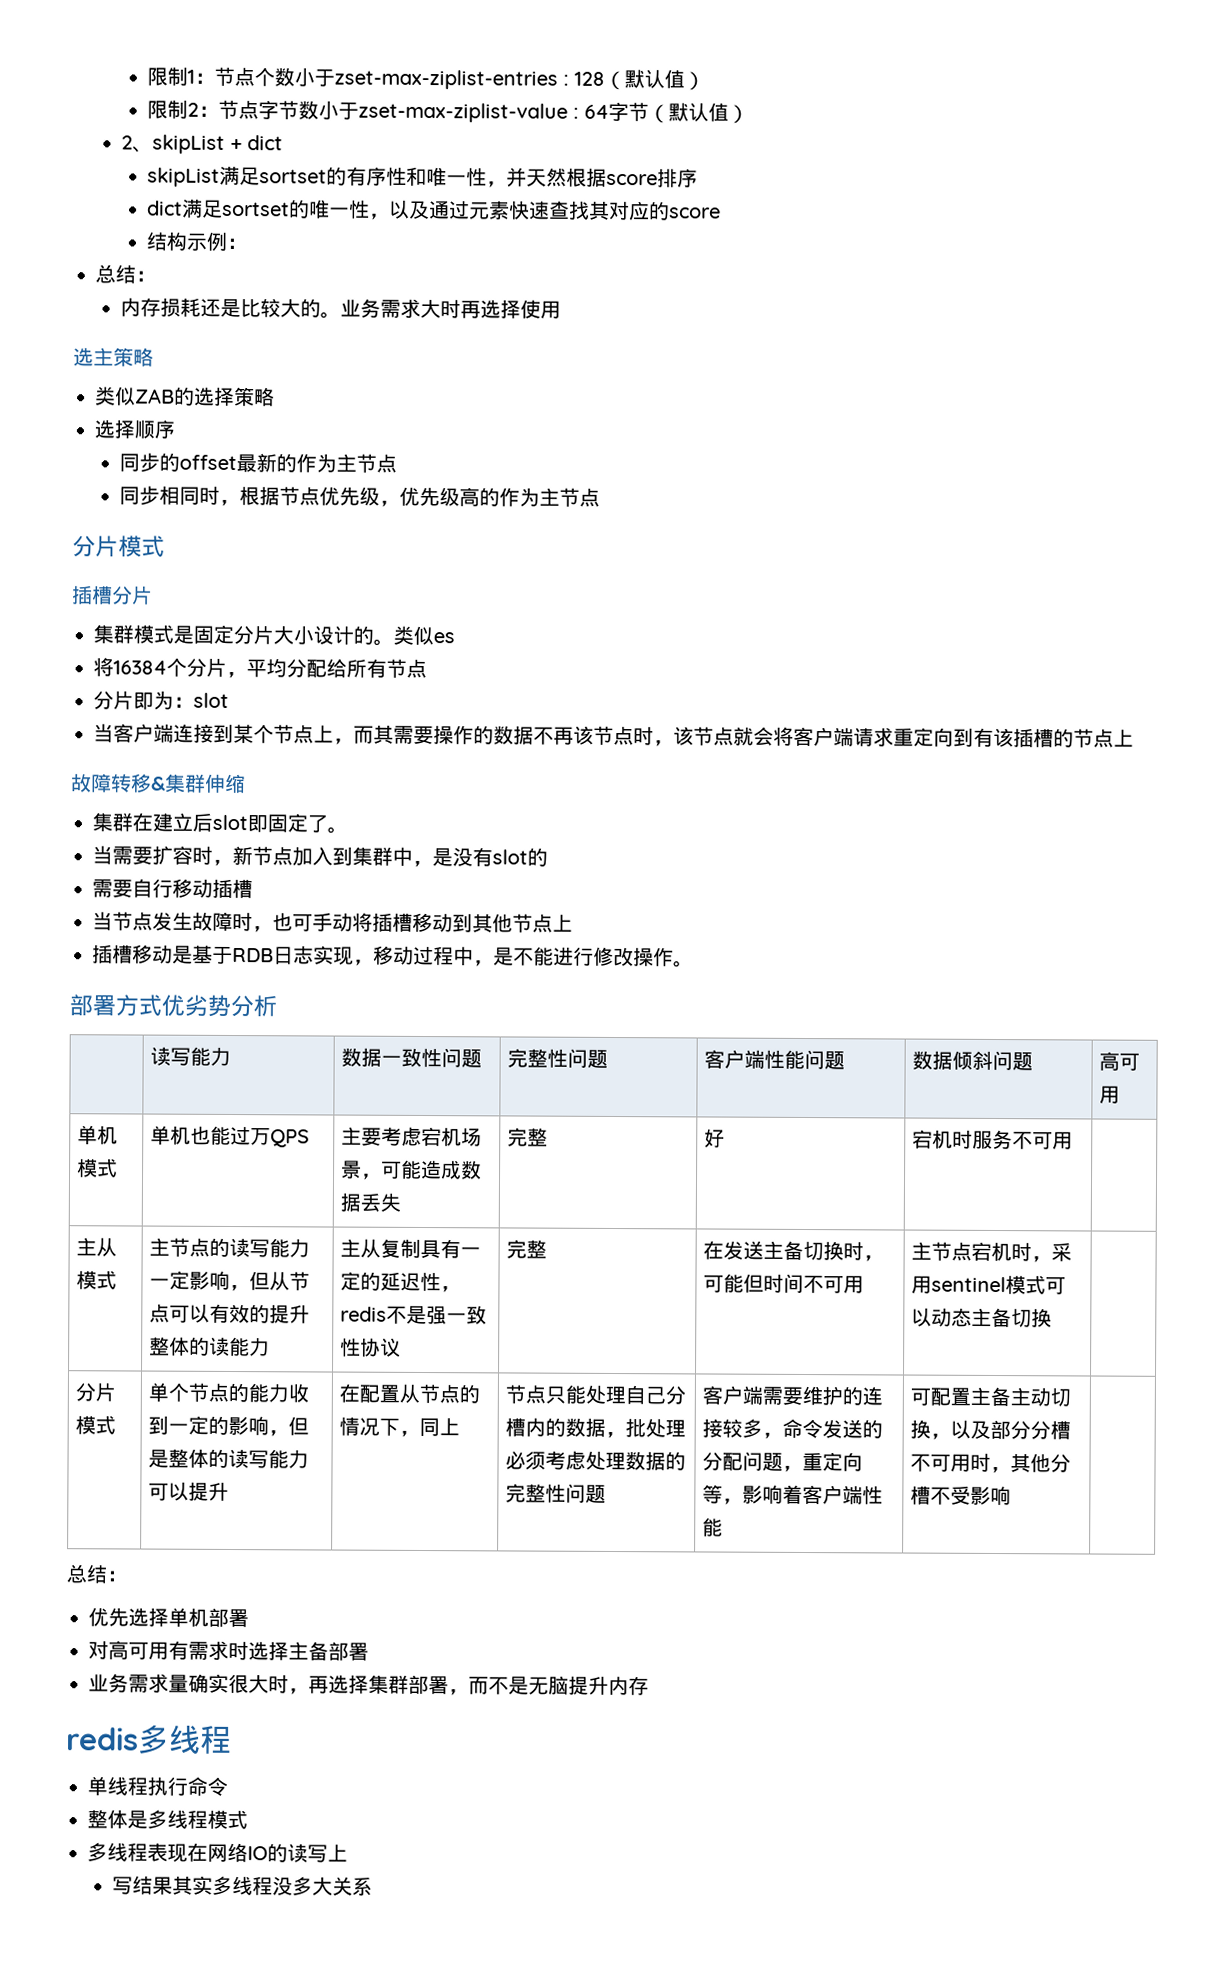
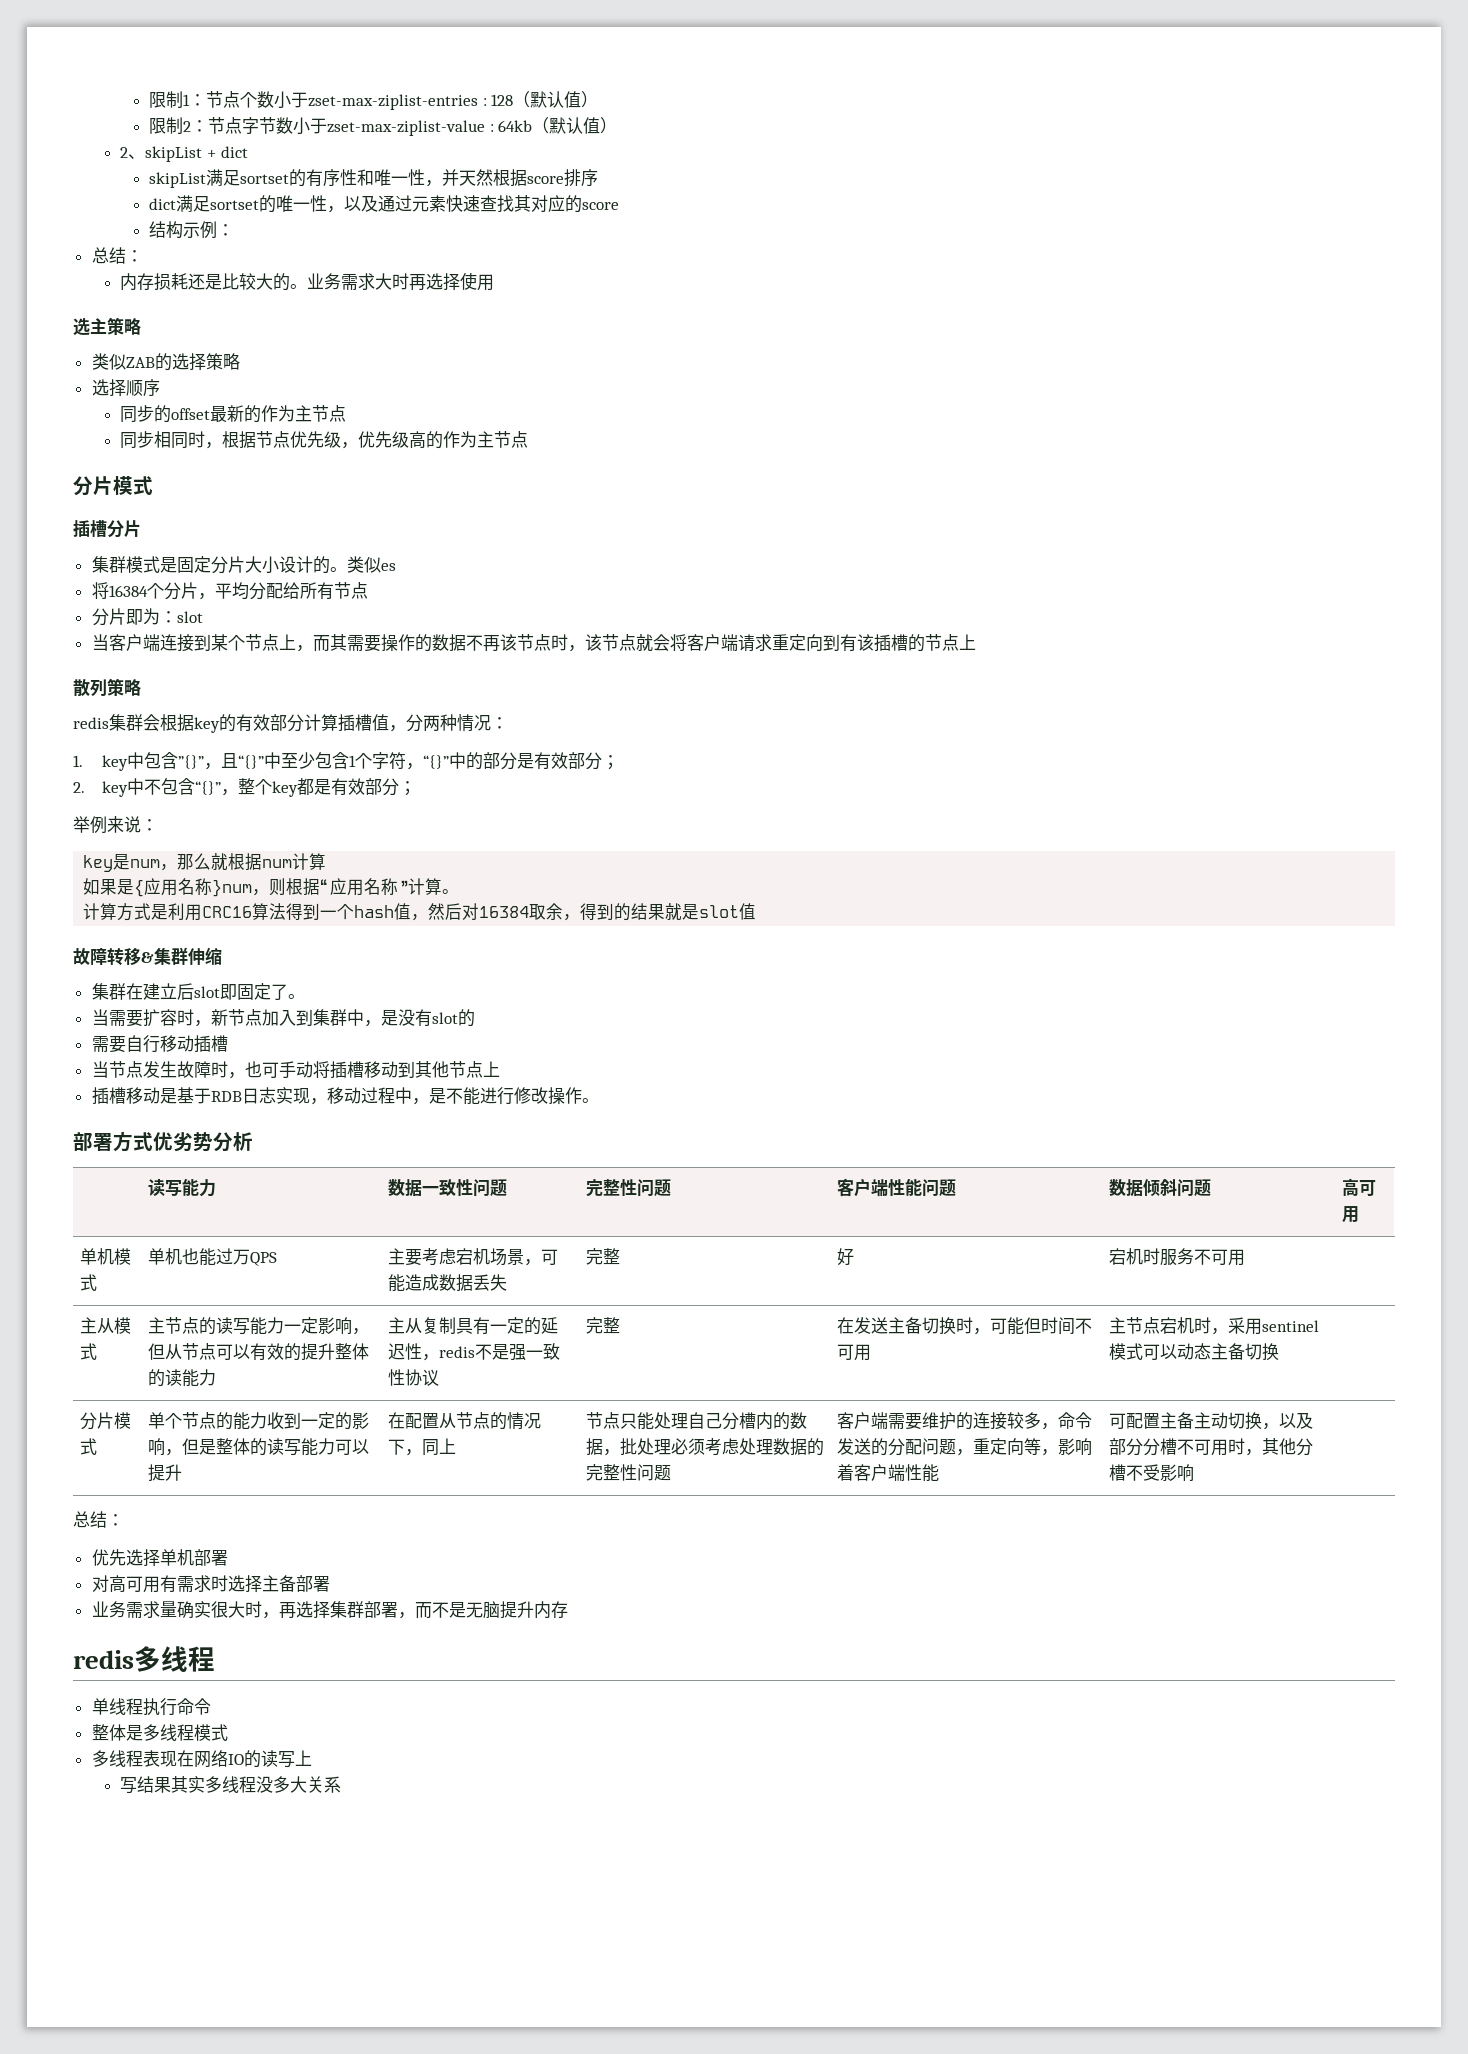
- 限制2：节点字节数小于zset-max-ziplist-value : 64字节（默认值）
+ 限制2：节点字节数小于zset-max-ziplist-value : 64kb（默认值）
+ 散列策略
+ redis集群会根据key的有效部分计算插槽值，分两种情况：
+ 1. key中包含”{}”，且“{}”中至少包含1个字符，“{}”中的部分是有效部分；
+ 2. key中不包含“{}”，整个key都是有效部分；
+ 举例来说：
+ key是num，那么就根据num计算
+ 如果是{应用名称}num，则根据“应用名称”计算。
+ 计算方式是利用CRC16算法得到一个hash值，然后对16384取余，得到的结果就是slot值

